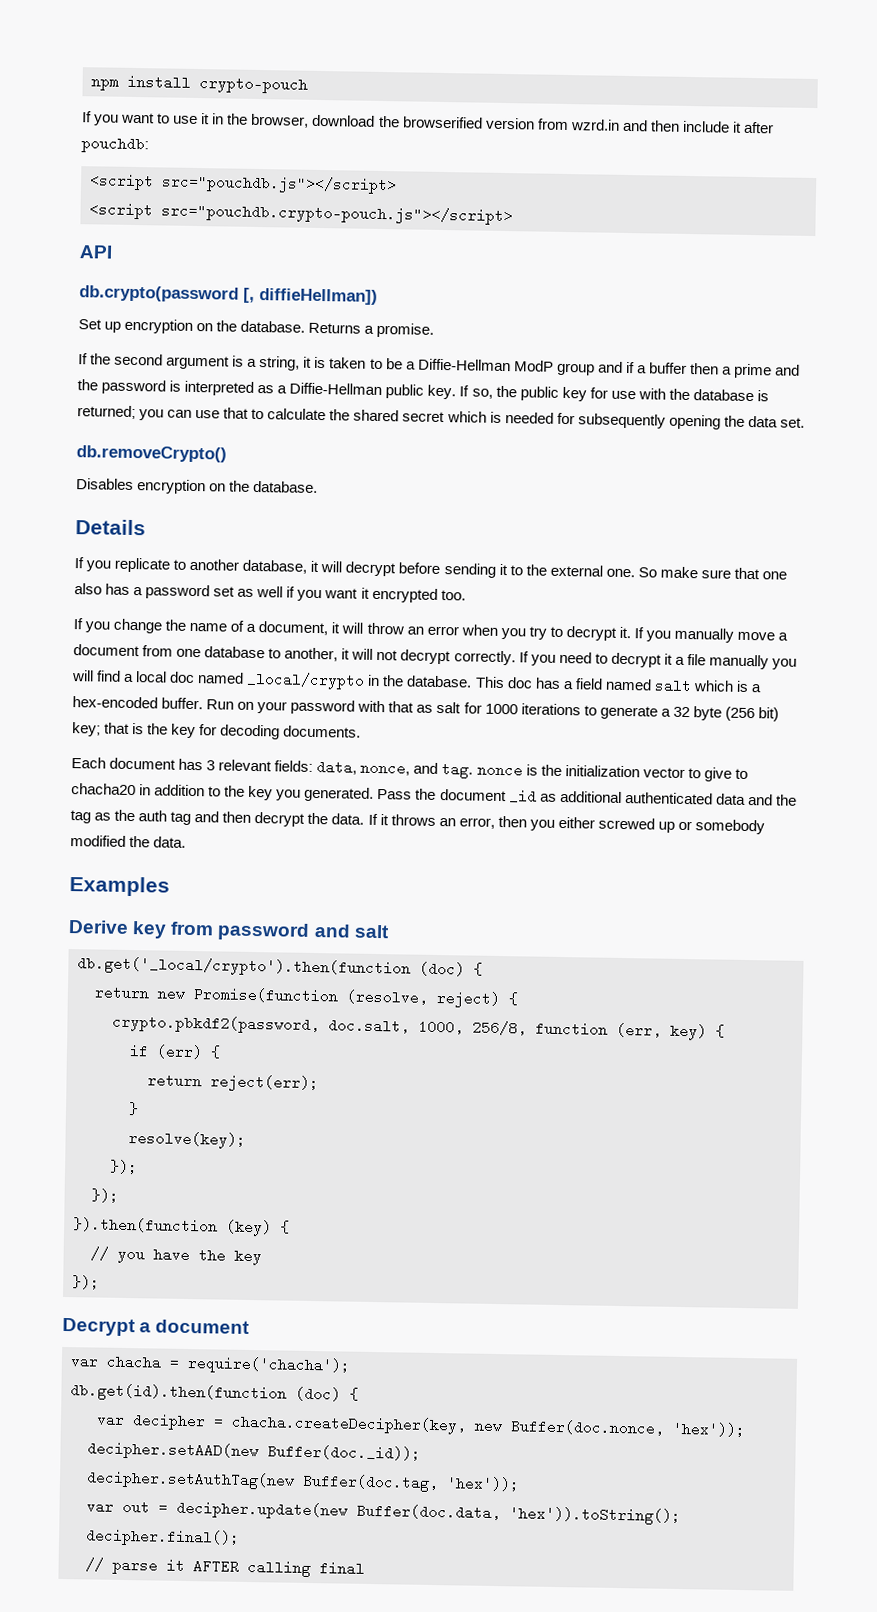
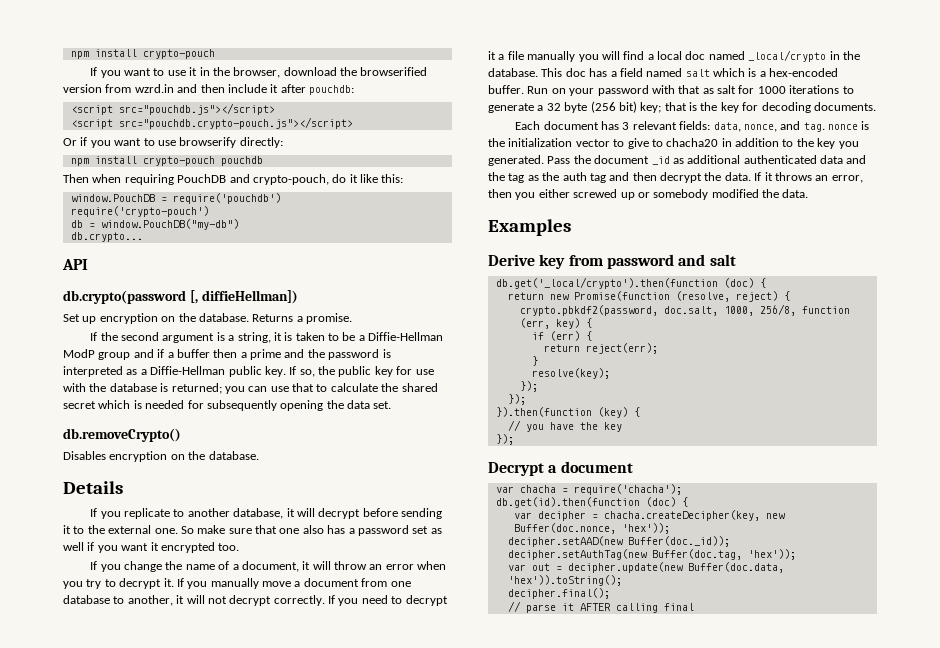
+ Or if you want to use browserify directly:
+ npm install crypto-pouch pouchdb
+ Then when requiring PouchDB and crypto-pouch, do it like this:
+ window.PouchDB = require('pouchdb')
+ require('crypto-pouch')
+ db = window.PouchDB("my-db")
+ db.crypto...

